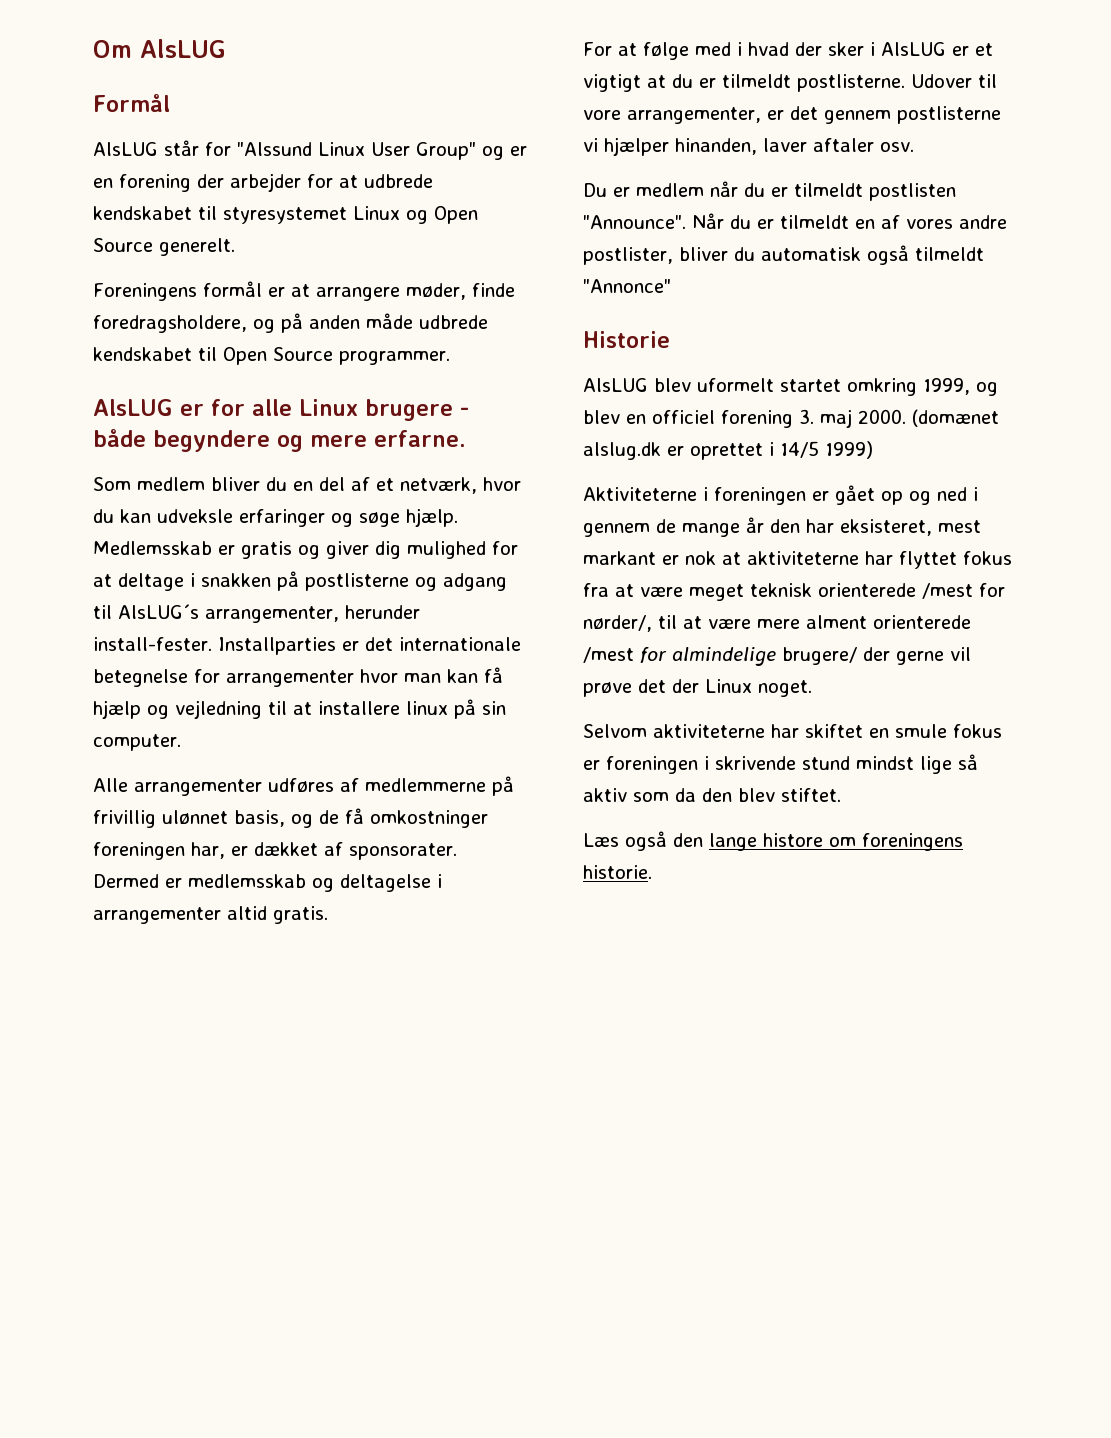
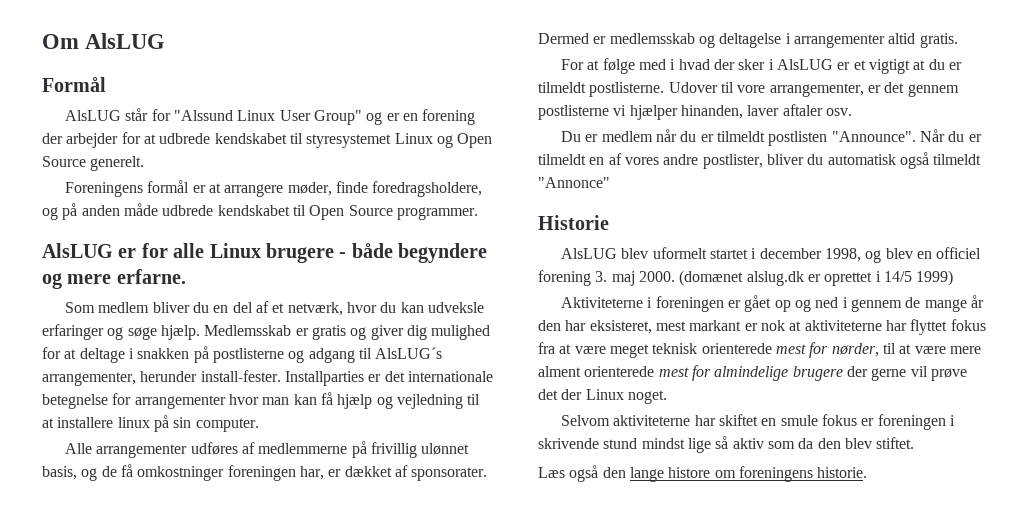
- AlsLUG blev uformelt startet omkring 1999, og blev en officiel forening 3. maj 2000.
+ AlsLUG blev uformelt startet i december 1998, og blev en officiel forening 3. maj 2000.
- Aktiviteterne i foreningen er gået op og ned i gennem de mange år den har eksisteret, mest markant er nok at aktiviteterne har flyttet fokus fra at være meget teknisk orienterede /mest for nørder/, til at være mere alment orienterede /mest for almindelige brugere/ der gerne vil prøve det der Linux noget.
+ Aktiviteterne i foreningen er gået op og ned i gennem de mange år den har eksisteret, mest markant er nok at aktiviteterne har flyttet fokus fra at være meget teknisk orienterede mest for nørder, til at være mere alment orienterede mest for almindelige brugere der gerne vil prøve det der Linux noget.

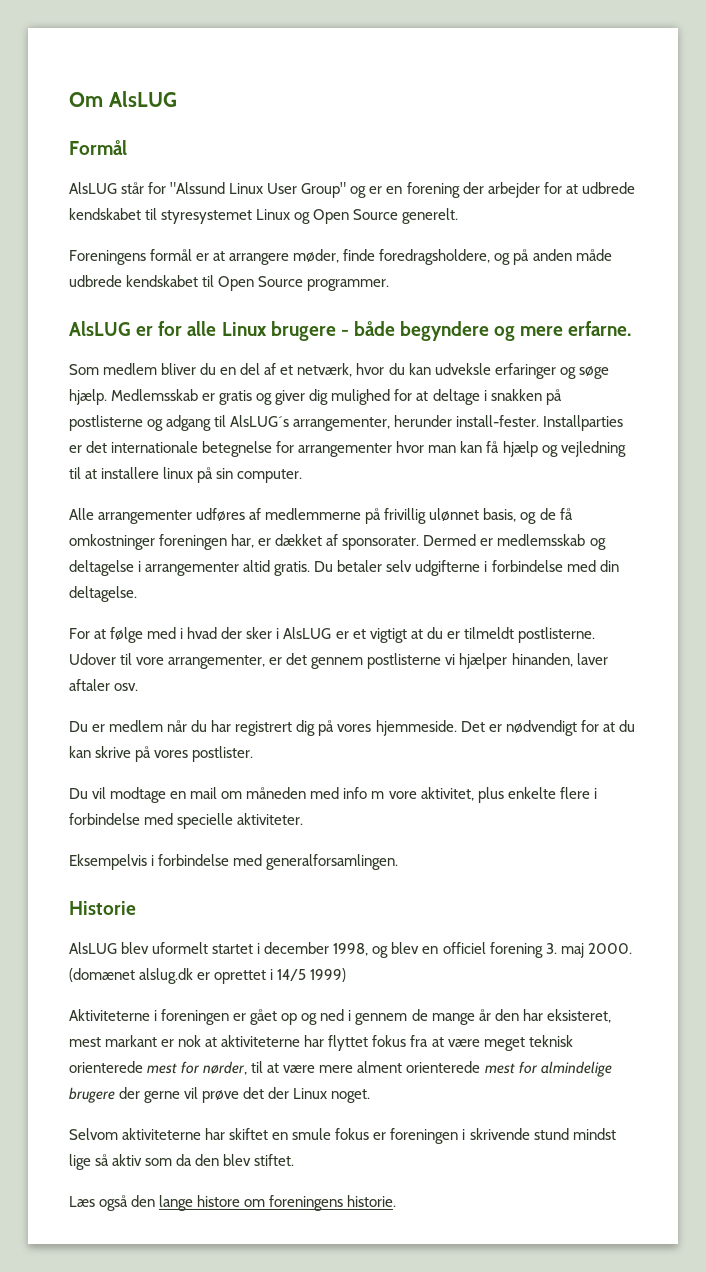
+ Du betaler selv udgifterne i forbindelse med din deltagelse.
- Du er medlem når du er tilmeldt postlisten "Announce". Når du er tilmeldt en af vores andre postlister, bliver du automatisk også tilmeldt "Annonce"
+ Du er medlem når du har registrert dig på vores hjemmeside. Det er nødvendigt for at du kan skrive på vores postlister.
+ Du vil modtage en mail om måneden med info m vore aktivitet, plus enkelte flere i forbindelse med specielle aktiviteter.
+ Eksempelvis i forbindelse med generalforsamlingen.

